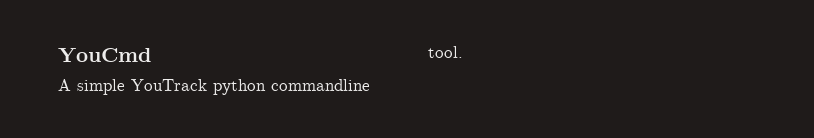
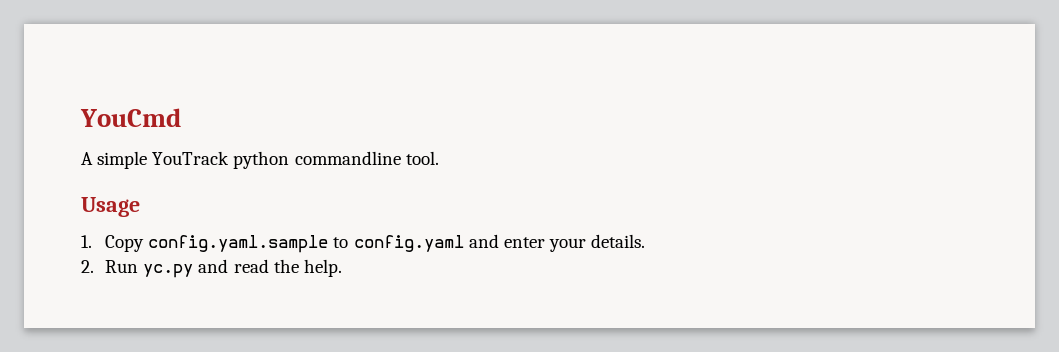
+ Usage
+ 1. Copy config.yaml.sample to config.yaml and enter your details.
+ 2. Run yc.py and read the help.

